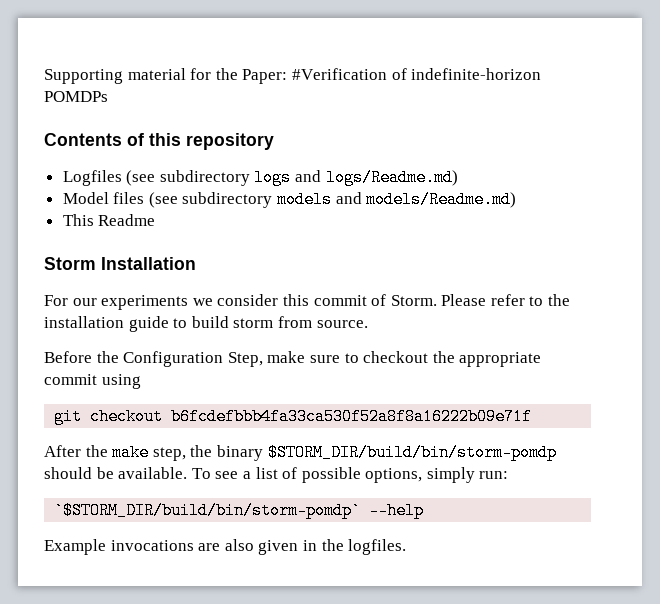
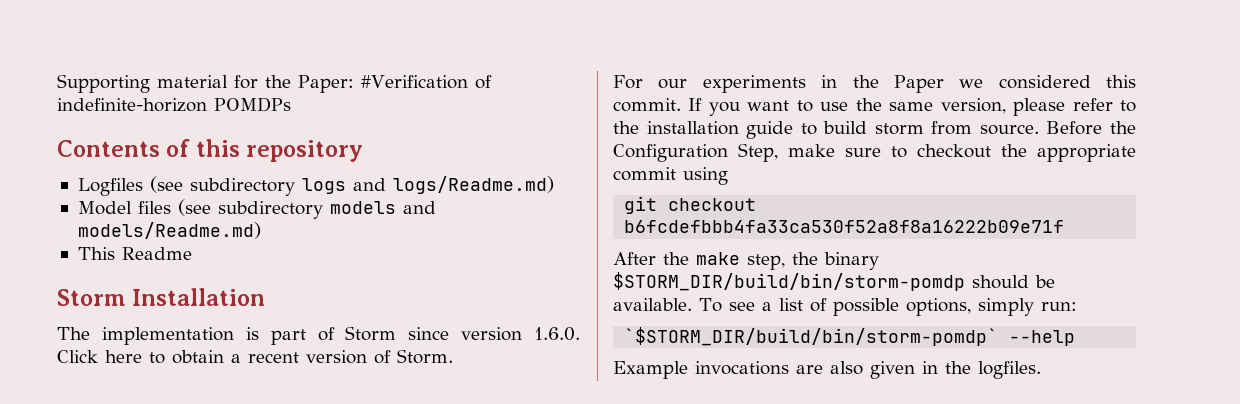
- For our experiments we consider this commit of Storm. Please refer to the installation guide to build storm from source.
- Before the Configuration Step, make sure to checkout the appropriate commit using
+ The implementation is part of Storm since version 1.6.0. Click here to obtain a recent version of Storm.
+ For our experiments in the Paper we considered this commit. If you want to use the same version, please refer to the installation guide to build storm from source. Before the Configuration Step, make sure to checkout the appropriate commit using

